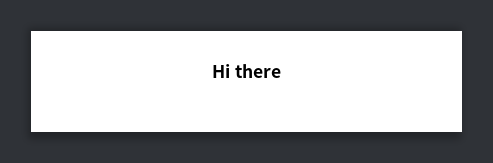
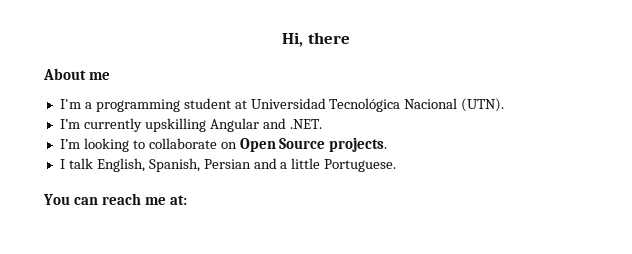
- Hi there
+ Hi, there
+ About me
+ I'm a programming student at Universidad Tecnológica Nacional (UTN).
+ I’m currently upskilling Angular and .NET.
+ I’m looking to collaborate on Open Source projects.
+ I talk English, Spanish, Persian and a little Portuguese.
+ You can reach me at:

